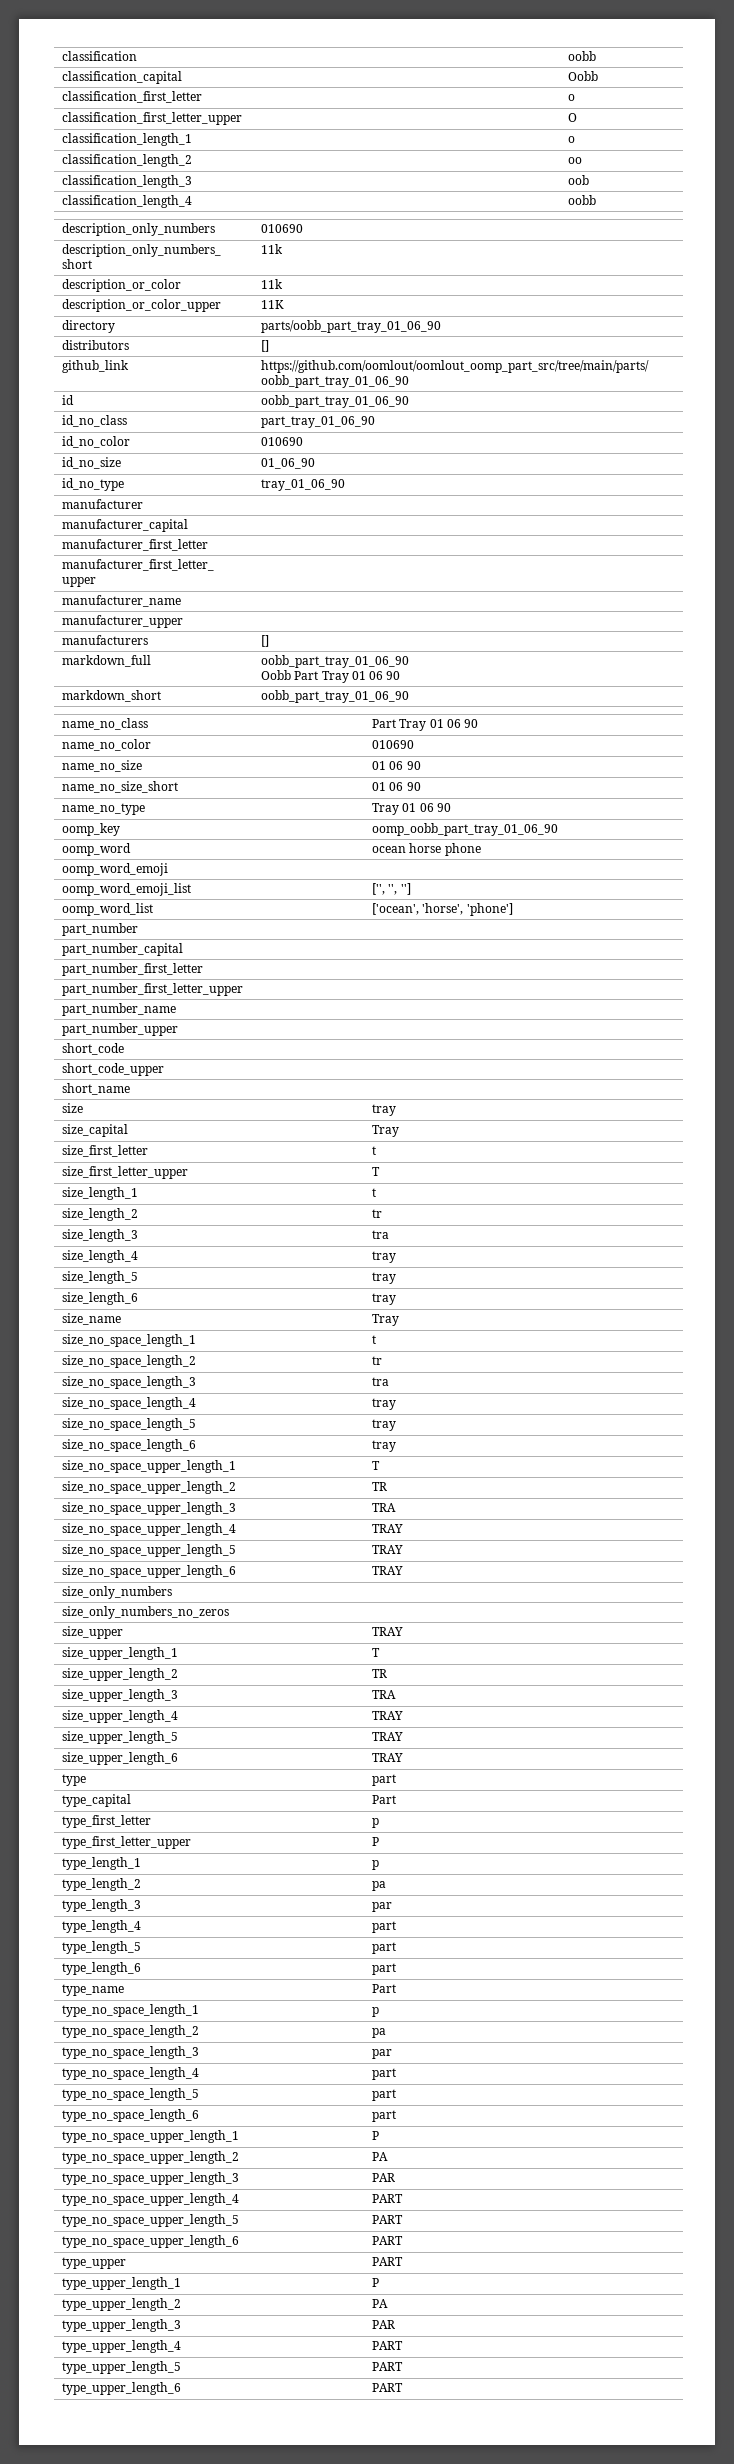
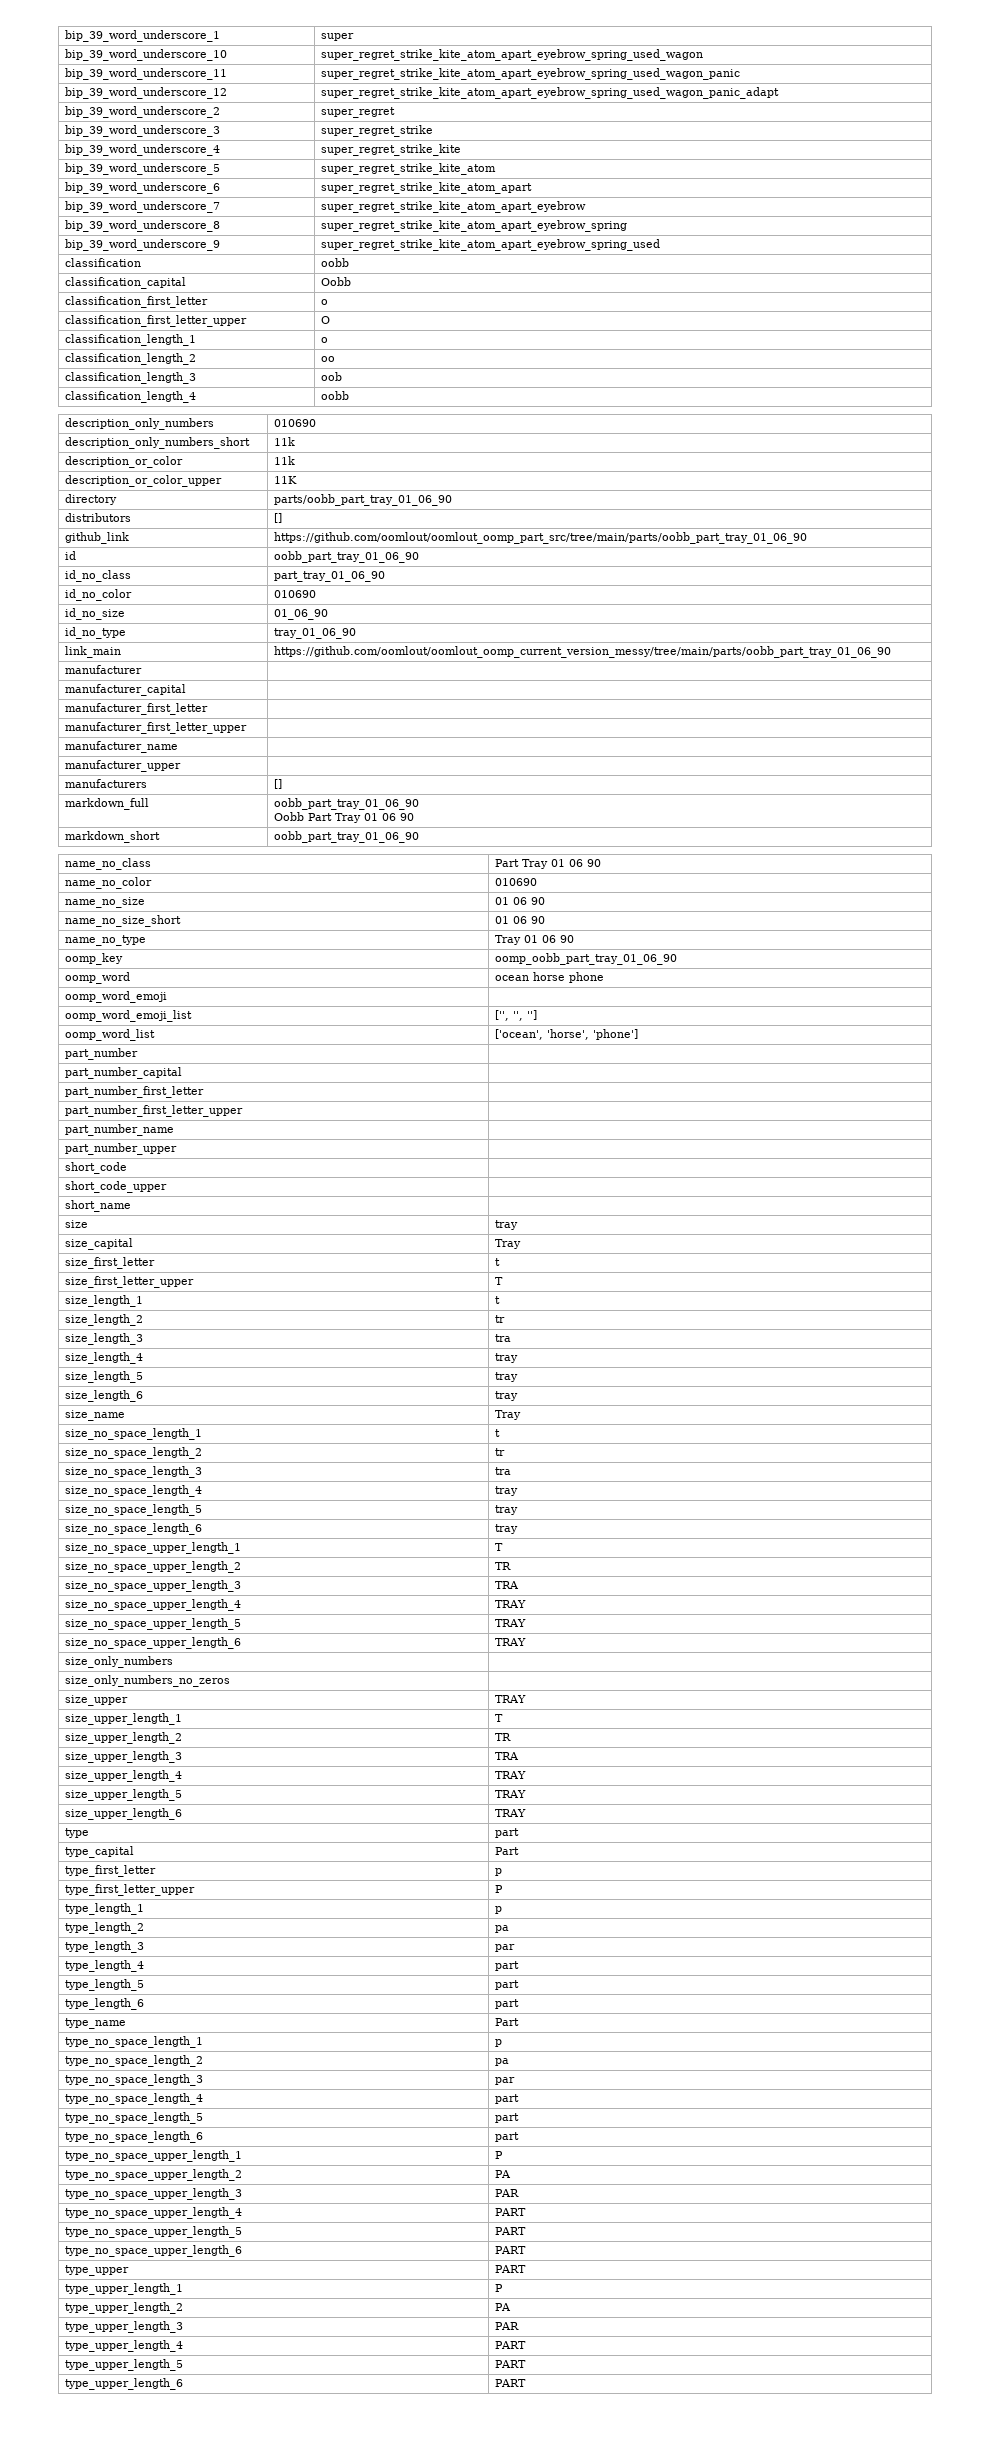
+ bip_39_word_underscore_1 | super
+ bip_39_word_underscore_10 | super_regret_strike_kite_atom_apart_eyebrow_spring_used_wagon
+ bip_39_word_underscore_11 | super_regret_strike_kite_atom_apart_eyebrow_spring_used_wagon_panic
+ bip_39_word_underscore_12 | super_regret_strike_kite_atom_apart_eyebrow_spring_used_wagon_panic_adapt
+ bip_39_word_underscore_2 | super_regret
+ bip_39_word_underscore_3 | super_regret_strike
+ bip_39_word_underscore_4 | super_regret_strike_kite
+ bip_39_word_underscore_5 | super_regret_strike_kite_atom
+ bip_39_word_underscore_6 | super_regret_strike_kite_atom_apart
+ bip_39_word_underscore_7 | super_regret_strike_kite_atom_apart_eyebrow
+ bip_39_word_underscore_8 | super_regret_strike_kite_atom_apart_eyebrow_spring
+ bip_39_word_underscore_9 | super_regret_strike_kite_atom_apart_eyebrow_spring_used
+ link_main | https://github.com/oomlout/oomlout_oomp_current_version_messy/tree/main/parts/oobb_part_tray_01_06_90

